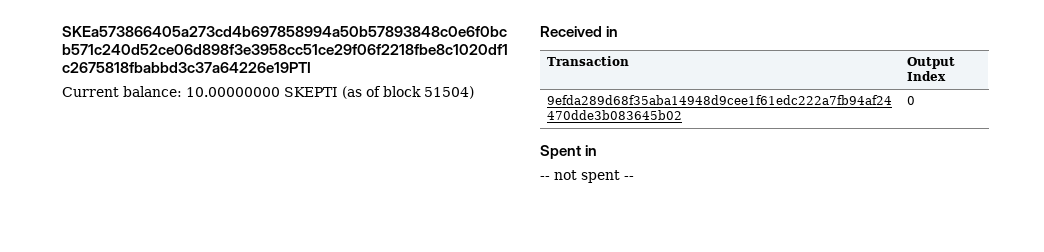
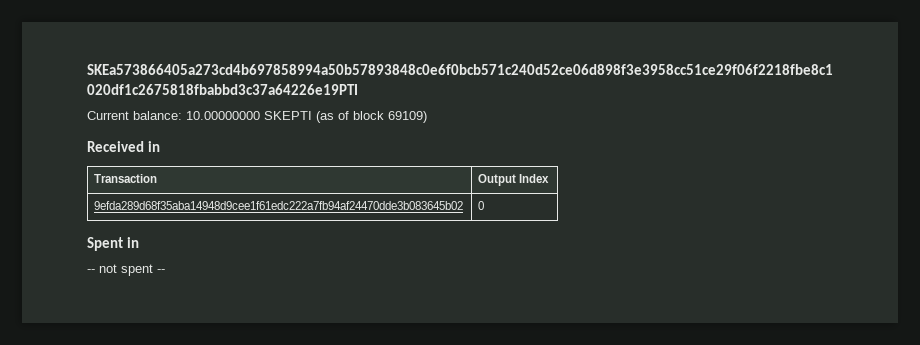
- Current balance: 10.00000000 SKEPTI (as of block 51504)
+ Current balance: 10.00000000 SKEPTI (as of block 69109)

